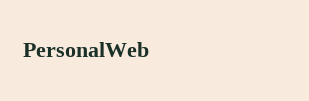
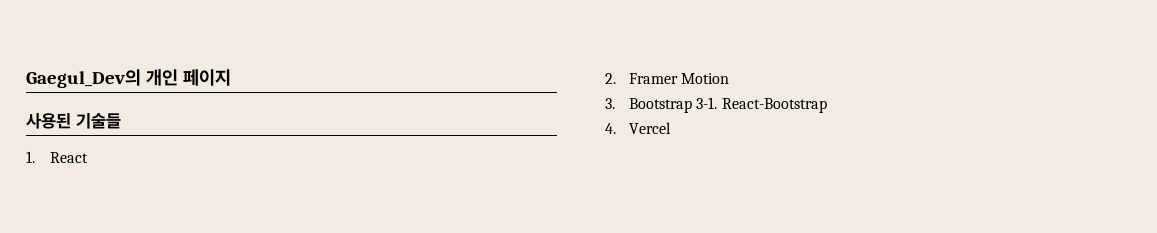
- PersonalWeb
+ Gaegul_Dev의 개인 페이지
+ 사용된 기술들
+ 1. React
+ 2. Framer Motion
+ 3. Bootstrap 3-1. React-Bootstrap
+ 4. Vercel

